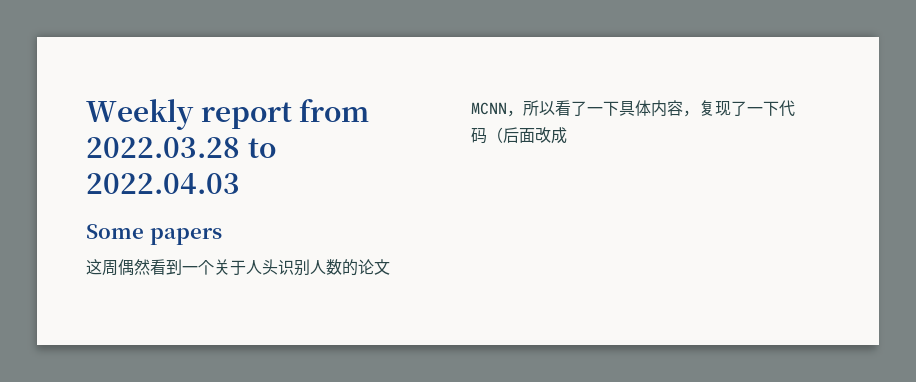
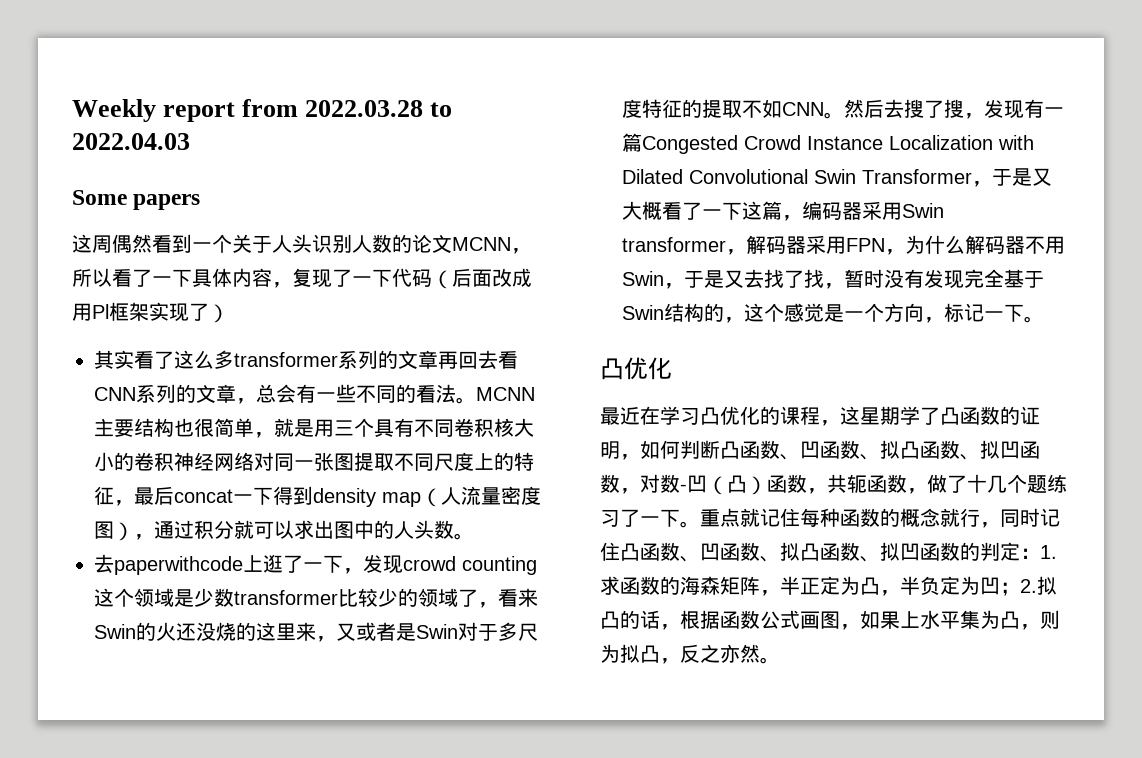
- 这周偶然看到一个关于人头识别人数的论文MCNN，所以看了一下具体内容，复现了一下代码（后面改成
+ 这周偶然看到一个关于人头识别人数的论文MCNN，所以看了一下具体内容，复现了一下代码（后面改成用Pl框架实现了）
+ 其实看了这么多transformer系列的文章再回去看CNN系列的文章，总会有一些不同的看法。MCNN主要结构也很简单，就是用三个具有不同卷积核大小的卷积神经网络对同一张图提取不同尺度上的特征，最后concat一下得到density map（人流量密度图），通过积分就可以求出图中的人头数。
+ 去paperwithcode上逛了一下，发现crowd counting这个领域是少数transformer比较少的领域了，看来Swin的火还没烧的这里来，又或者是Swin对于多尺度特征的提取不如CNN。然后去搜了搜，发现有一篇Congested Crowd Instance Localization with Dilated Convolutional Swin Transformer，于是又大概看了一下这篇，编码器采用Swin transformer，解码器采用FPN，为什么解码器不用Swin，于是又去找了找，暂时没有发现完全基于Swin结构的，这个感觉是一个方向，标记一下。
+ 凸优化
+ 最近在学习凸优化的课程，这星期学了凸函数的证明，如何判断凸函数、凹函数、拟凸函数、拟凹函数，对数-凹（凸）函数，共轭函数，做了十几个题练习了一下。重点就记住每种函数的概念就行，同时记住凸函数、凹函数、拟凸函数、拟凹函数的判定：1.求函数的海森矩阵，半正定为凸，半负定为凹；2.拟凸的话，根据函数公式画图，如果上水平集为凸，则为拟凸，反之亦然。

